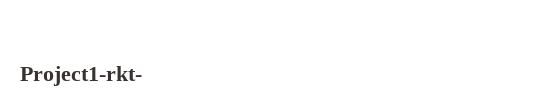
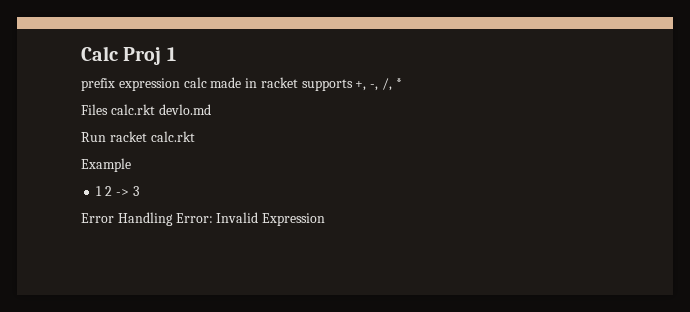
- Project1-rkt-
+ Calc Proj 1
+ prefix expression calc made in racket supports +, -, /, *
+ Files calc.rkt devlo.md
+ Run racket calc.rkt
+ Example
+ 1 2 -> 3
+ Error Handling Error: Invalid Expression

